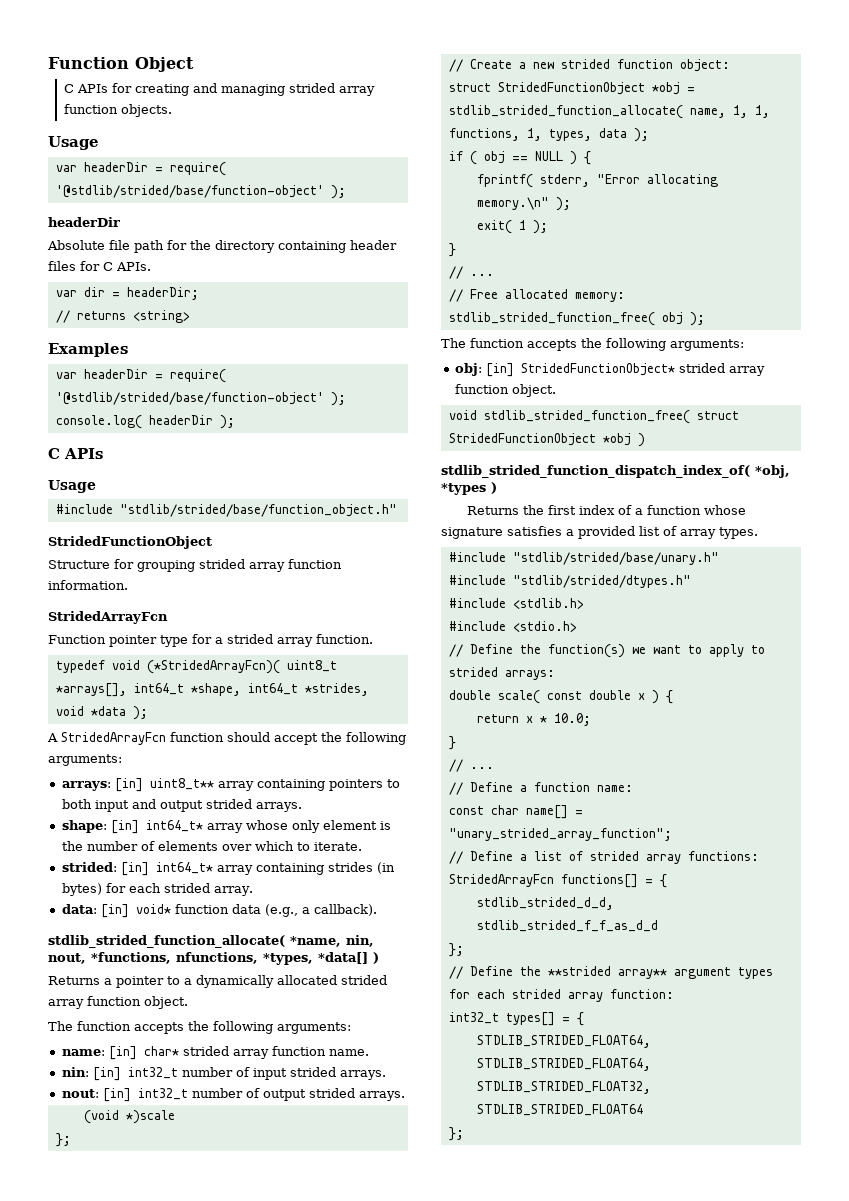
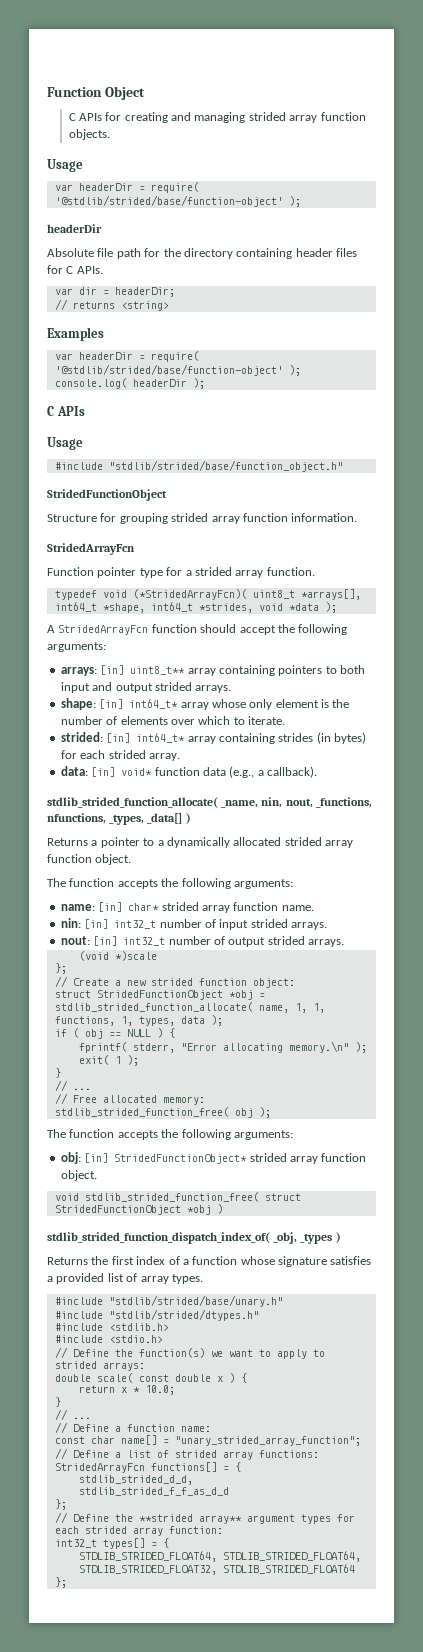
- stdlib_strided_function_allocate( *name, nin, nout, *functions, nfunctions, *types, *data[] )
+ stdlib_strided_function_allocate( _name, nin, nout, _functions, nfunctions, _types, _data[] )
- stdlib_strided_function_dispatch_index_of( *obj, *types )
+ stdlib_strided_function_dispatch_index_of( _obj, _types )

